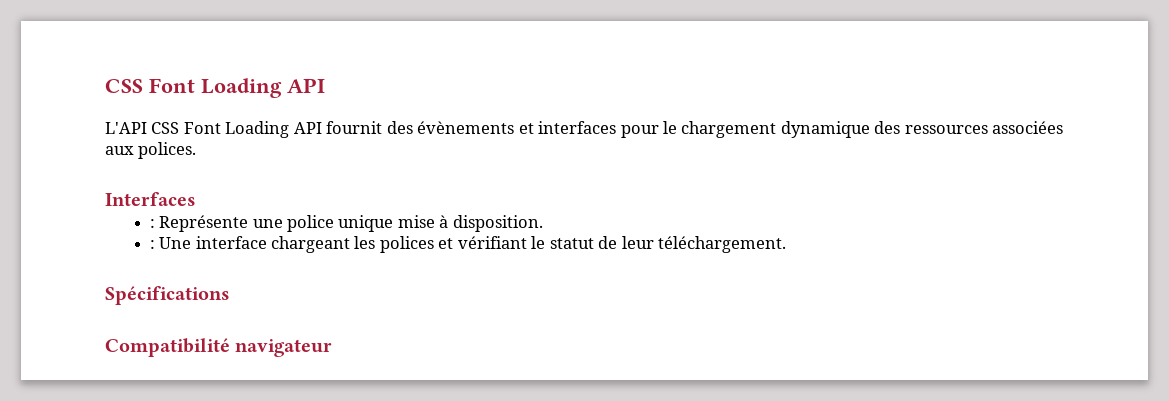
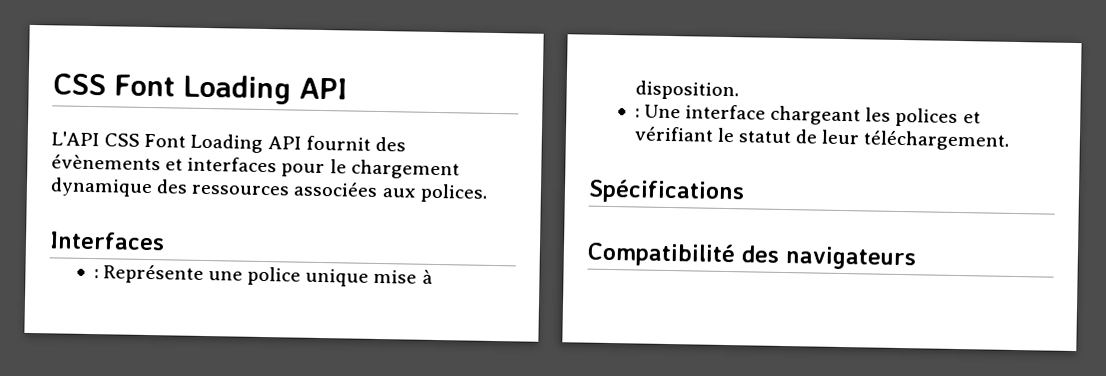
- Compatibilité navigateur
+ Compatibilité des navigateurs

